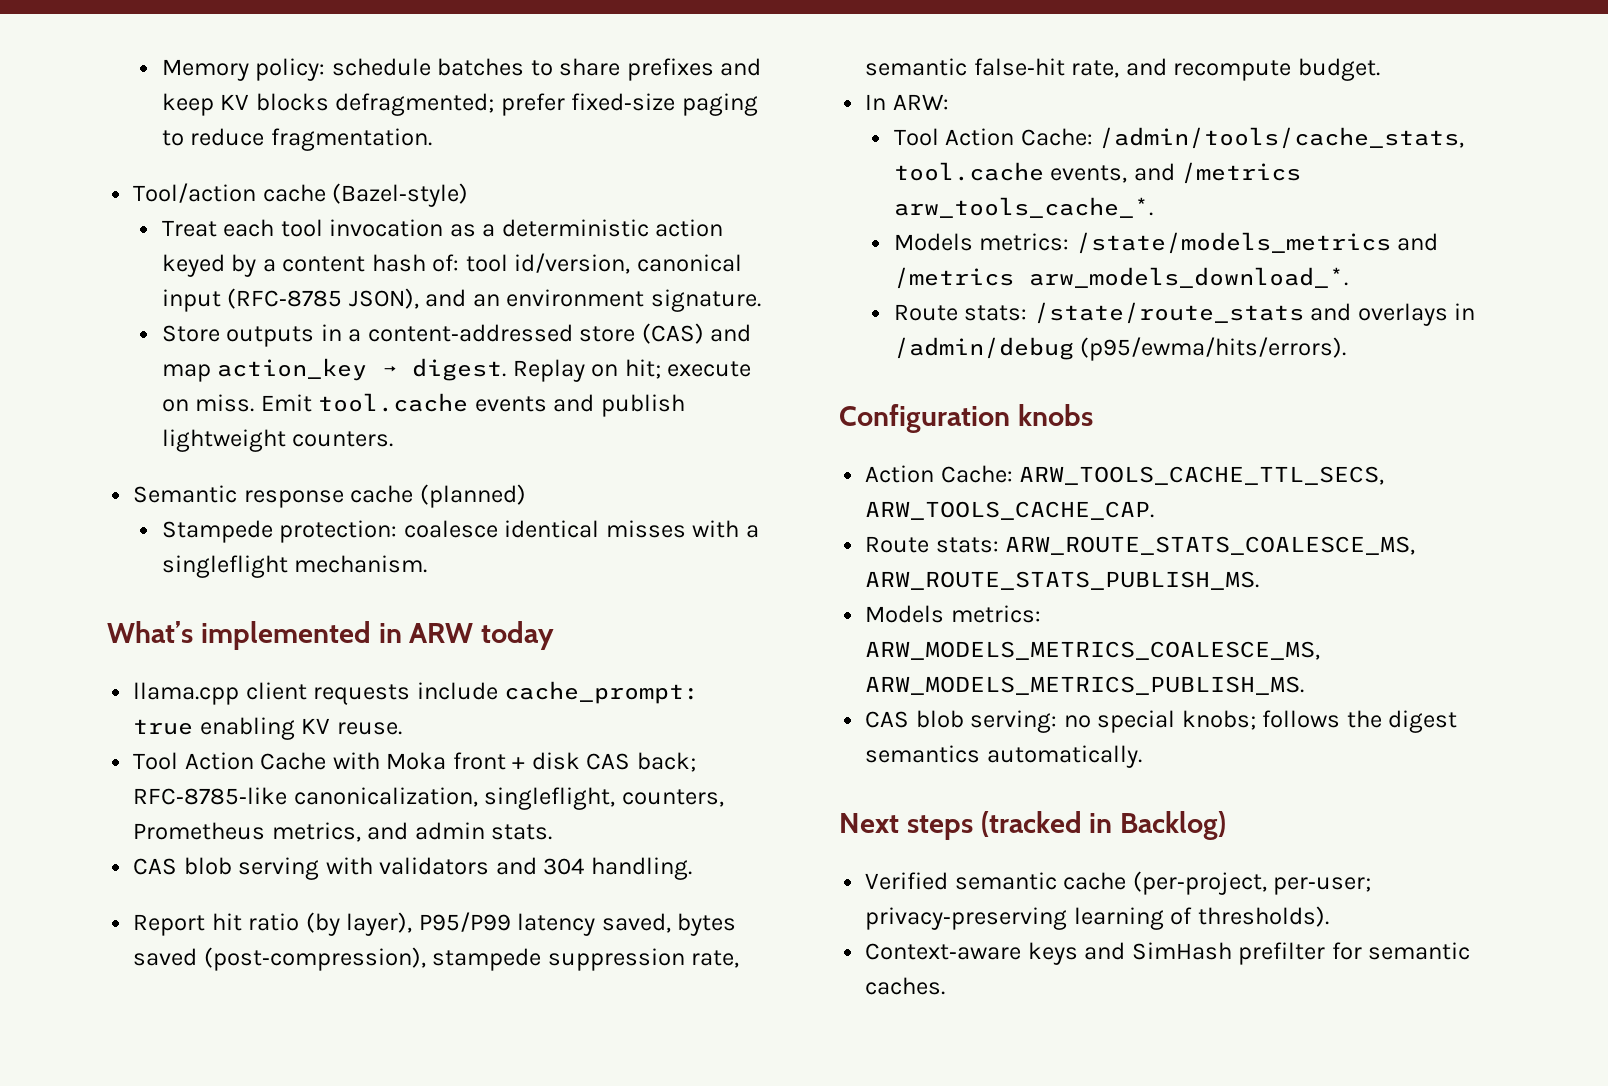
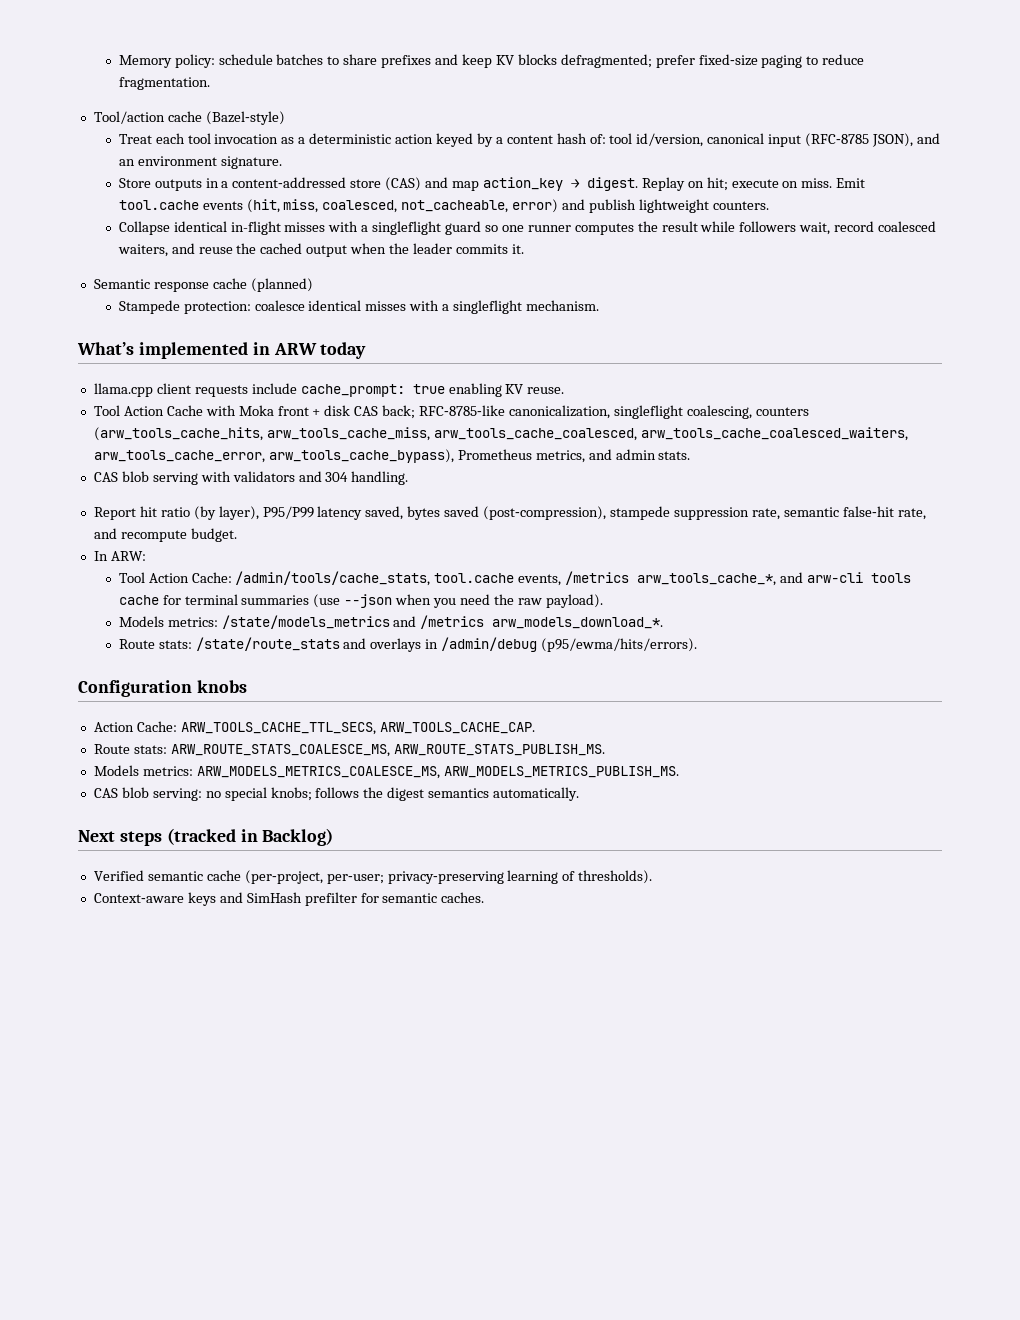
- Emit tool.cache events and publish lightweight counters.
+ Emit tool.cache events (hit, miss, coalesced, not_cacheable, error) and publish lightweight counters.
+ Collapse identical in-flight misses with a singleflight guard so one runner computes the result while followers wait, record coalesced waiters, and reuse the cached output when the leader commits it.
- Tool Action Cache with Moka front + disk CAS back; RFC‑8785‑like canonicalization, singleflight, counters, Prometheus metrics, and admin stats.
+ Tool Action Cache with Moka front + disk CAS back; RFC‑8785‑like canonicalization, singleflight coalescing, counters (arw_tools_cache_hits, arw_tools_cache_miss, arw_tools_cache_coalesced, arw_tools_cache_coalesced_waiters, arw_tools_cache_error, arw_tools_cache_bypass), Prometheus metrics, and admin stats.
- Tool Action Cache: /admin/tools/cache_stats, tool.cache events, and /metrics arw_tools_cache_*.
+ Tool Action Cache: /admin/tools/cache_stats, tool.cache events, /metrics arw_tools_cache_*, and arw-cli tools cache for terminal summaries (use --json when you need the raw payload).

